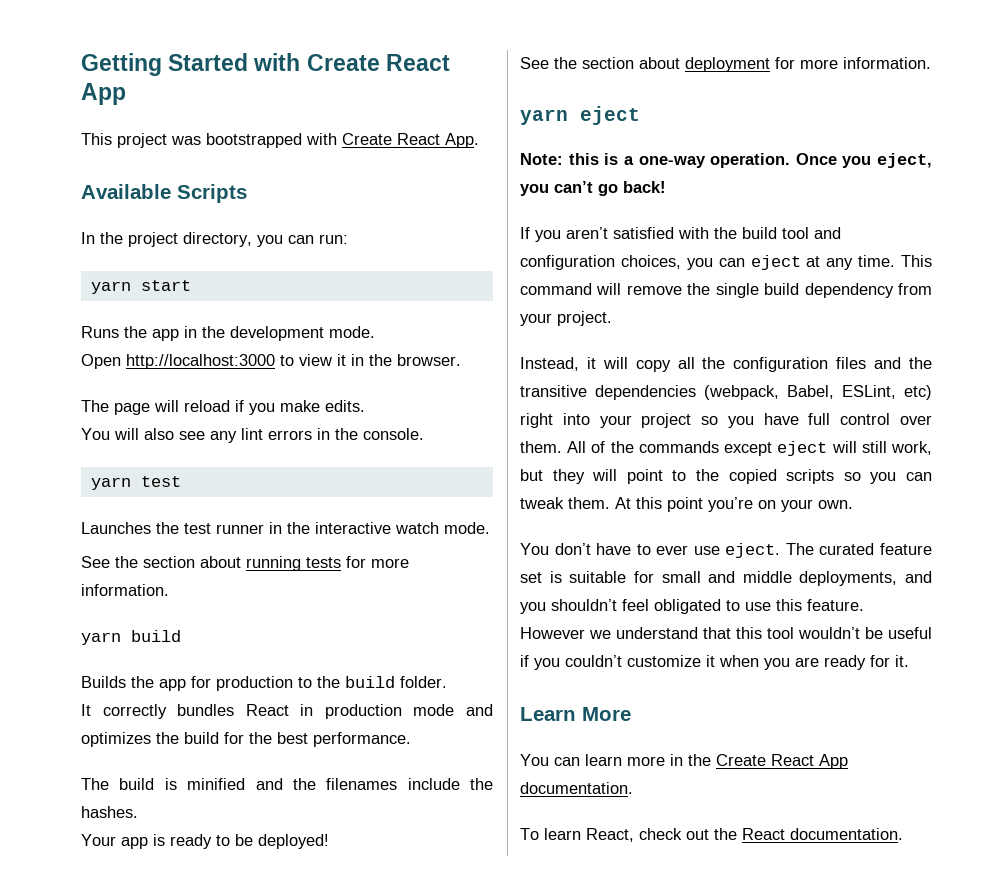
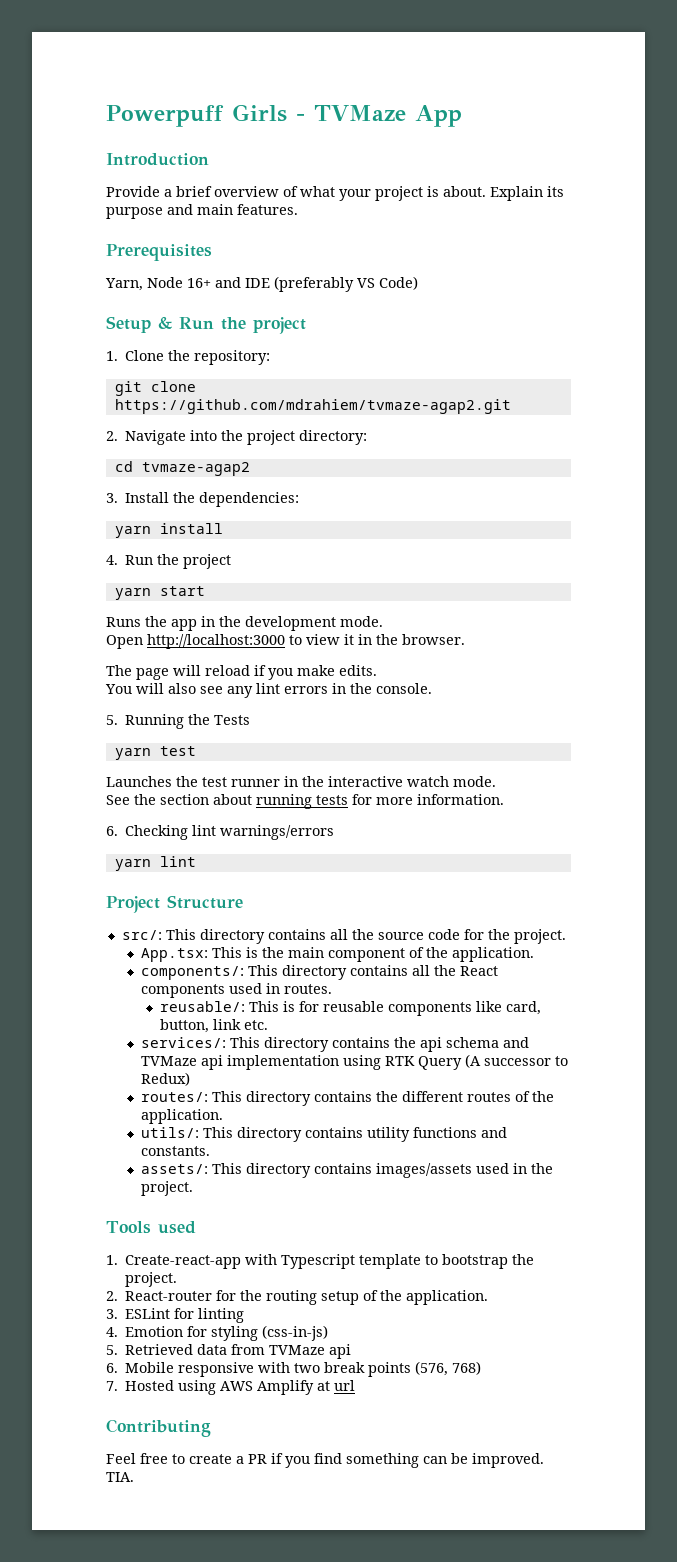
- Getting Started with Create React App
- This project was bootstrapped with Create React App.
- Available Scripts
- In the project directory, you can run:
+ Powerpuff Girls - TVMaze App
+ Introduction
+ Provide a brief overview of what your project is about. Explain its purpose and main features.
+ Prerequisites
+ Yarn, Node 16+ and IDE (preferably VS Code)
+ Setup & Run the project
+ 1. Clone the repository:
+ git clone https://github.com/mdrahiem/tvmaze-agap2.git
+ 2. Navigate into the project directory:
+ cd tvmaze-agap2
+ 3. Install the dependencies:
+ yarn install
+ 4. Run the project
+ 5. Running the Tests
- yarn build
- Builds the app for production to the build folder.
- It correctly bundles React in production mode and optimizes the build for the best performance.
- The build is minified and the filenames include the hashes.
- Your app is ready to be deployed!
- See the section about deployment for more information.
- yarn eject
- Note: this is a one-way operation. Once you eject, you can’t go back!
- If you aren’t satisfied with the build tool and configuration choices, you can eject at any time. This command will remove the single build dependency from your project.
- Instead, it will copy all the configuration files and the transitive dependencies (webpack, Babel, ESLint, etc) right into your project so you have full control over them. All of the commands except eject will still work, but they will point to the copied scripts so you can tweak them. At this point you’re on your own.
- You don’t have to ever use eject. The curated feature set is suitable for small and middle deployments, and you shouldn’t feel obligated to use this feature. However we understand that this tool wouldn’t be useful if you couldn’t customize it when you are ready for it.
- Learn More
- You can learn more in the Create React App documentation.
- To learn React, check out the React documentation.
+ 6. Checking lint warnings/errors
+ yarn lint
+ Project Structure
+ src/: This directory contains all the source code for the project.
+ App.tsx: This is the main component of the application.
+ components/: This directory contains all the React components used in routes.
+ reusable/: This is for reusable components like card, button, link etc.
+ services/: This directory contains the api schema and TVMaze api implementation using RTK Query (A successor to Redux)
+ routes/: This directory contains the different routes of the application.
+ utils/: This directory contains utility functions and constants.
+ assets/: This directory contains images/assets used in the project.
+ Tools used
+ 1. Create-react-app with Typescript template to bootstrap the project.
+ 2. React-router for the routing setup of the application.
+ 3. ESLint for linting
+ 4. Emotion for styling (css-in-js)
+ 5. Retrieved data from TVMaze api
+ 6. Mobile responsive with two break points (576, 768)
+ 7. Hosted using AWS Amplify at url
+ Contributing
+ Feel free to create a PR if you find something can be improved. TIA.

